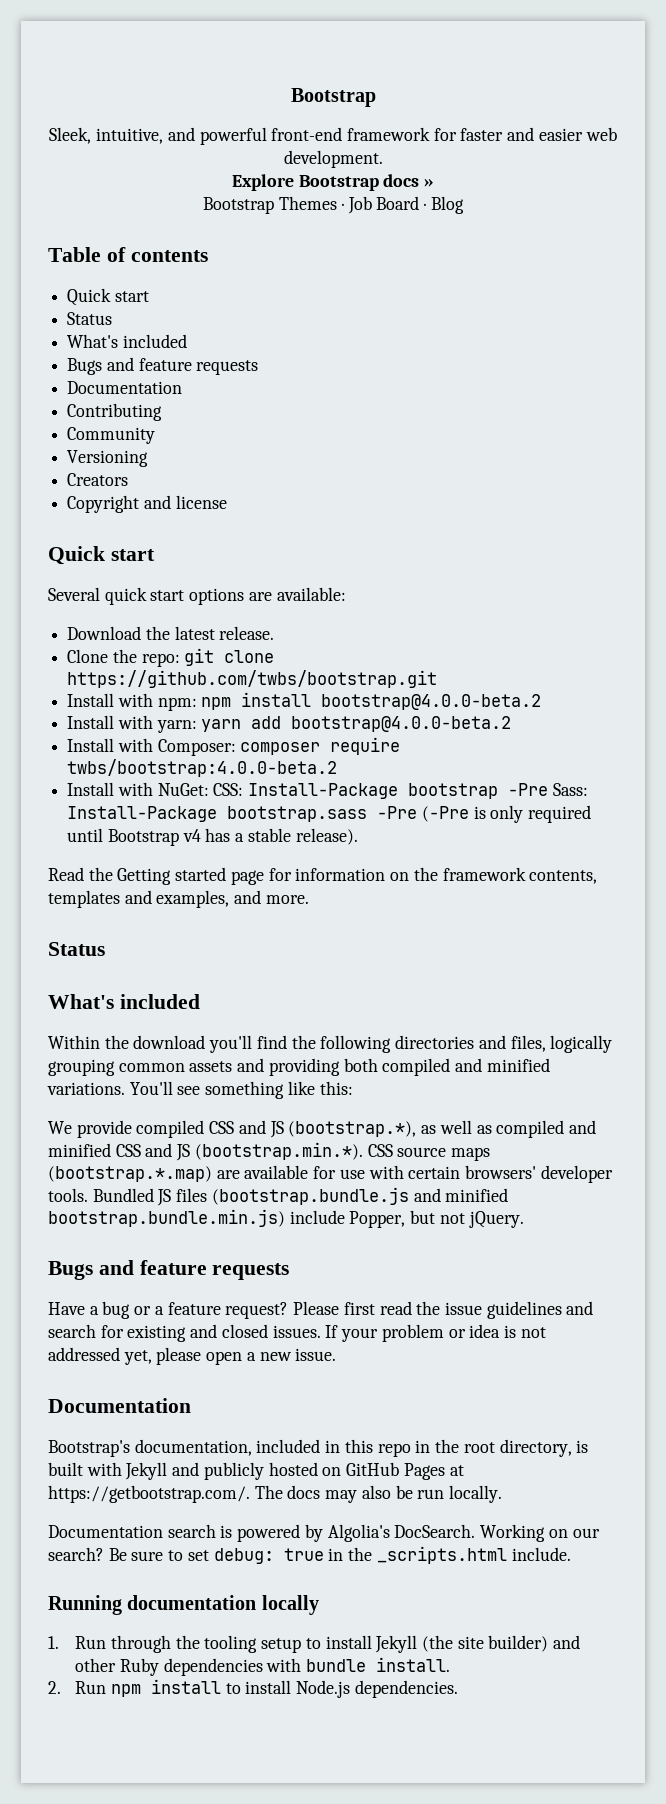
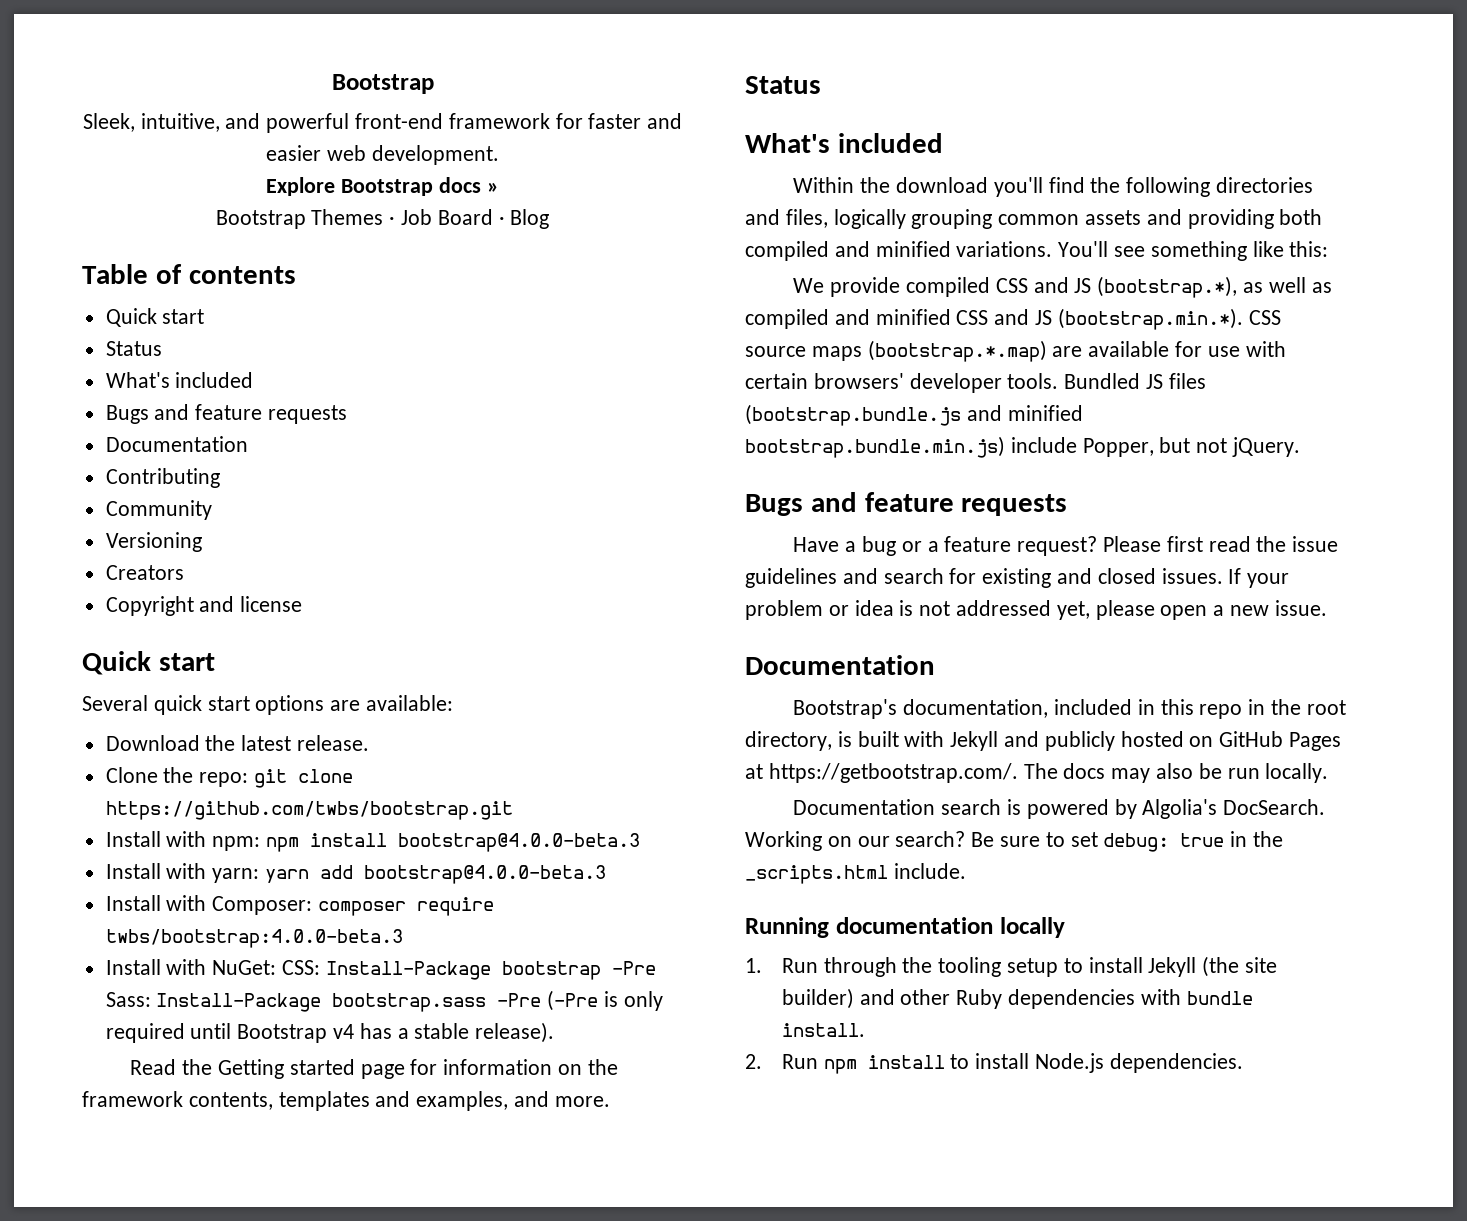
- Install with npm: npm install bootstrap@4.0.0-beta.2
+ Install with npm: npm install bootstrap@4.0.0-beta.3
- Install with yarn: yarn add bootstrap@4.0.0-beta.2
+ Install with yarn: yarn add bootstrap@4.0.0-beta.3
- Install with Composer: composer require twbs/bootstrap:4.0.0-beta.2
+ Install with Composer: composer require twbs/bootstrap:4.0.0-beta.3

